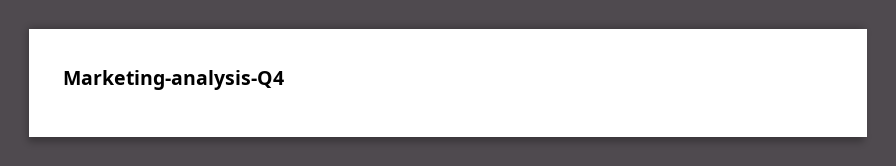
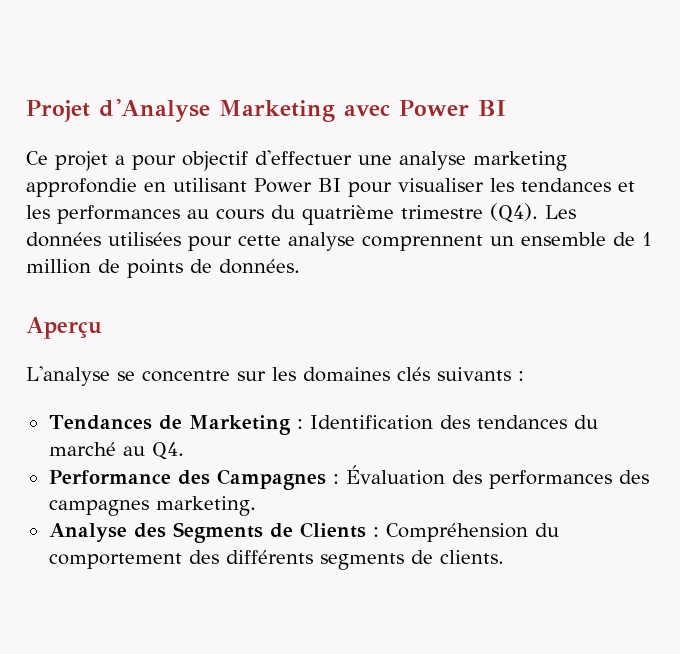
- Marketing-analysis-Q4
+ Projet d'Analyse Marketing avec Power BI
+ Ce projet a pour objectif d'effectuer une analyse marketing approfondie en utilisant Power BI pour visualiser les tendances et les performances au cours du quatrième trimestre (Q4). Les données utilisées pour cette analyse comprennent un ensemble de 1 million de points de données.
+ Aperçu
+ L'analyse se concentre sur les domaines clés suivants :
+ Tendances de Marketing : Identification des tendances du marché au Q4.
+ Performance des Campagnes : Évaluation des performances des campagnes marketing.
+ Analyse des Segments de Clients : Compréhension du comportement des différents segments de clients.

